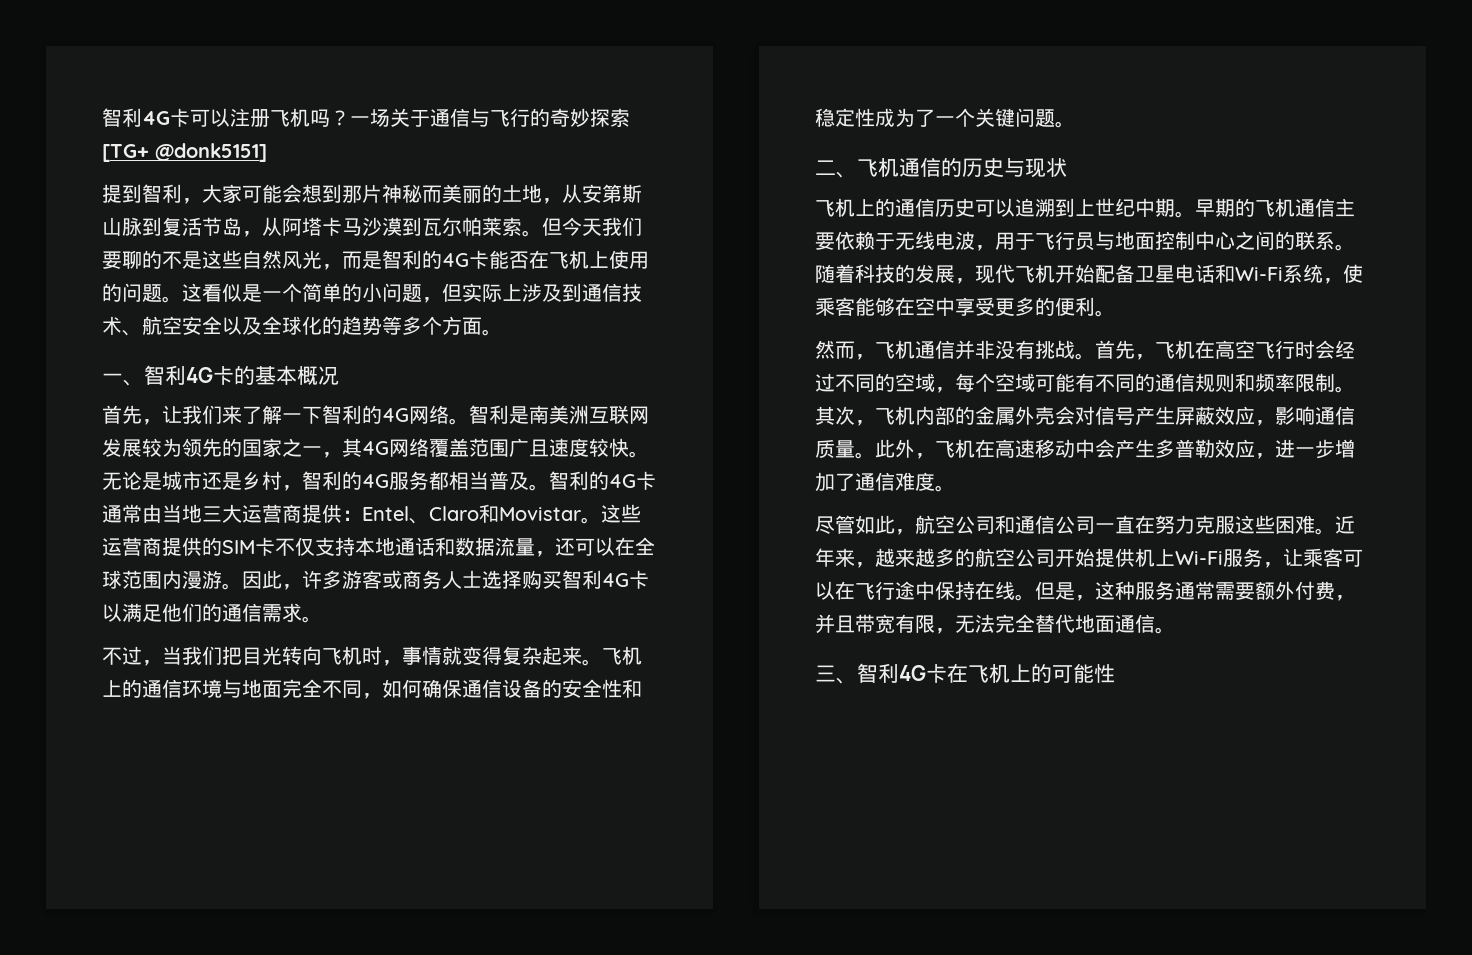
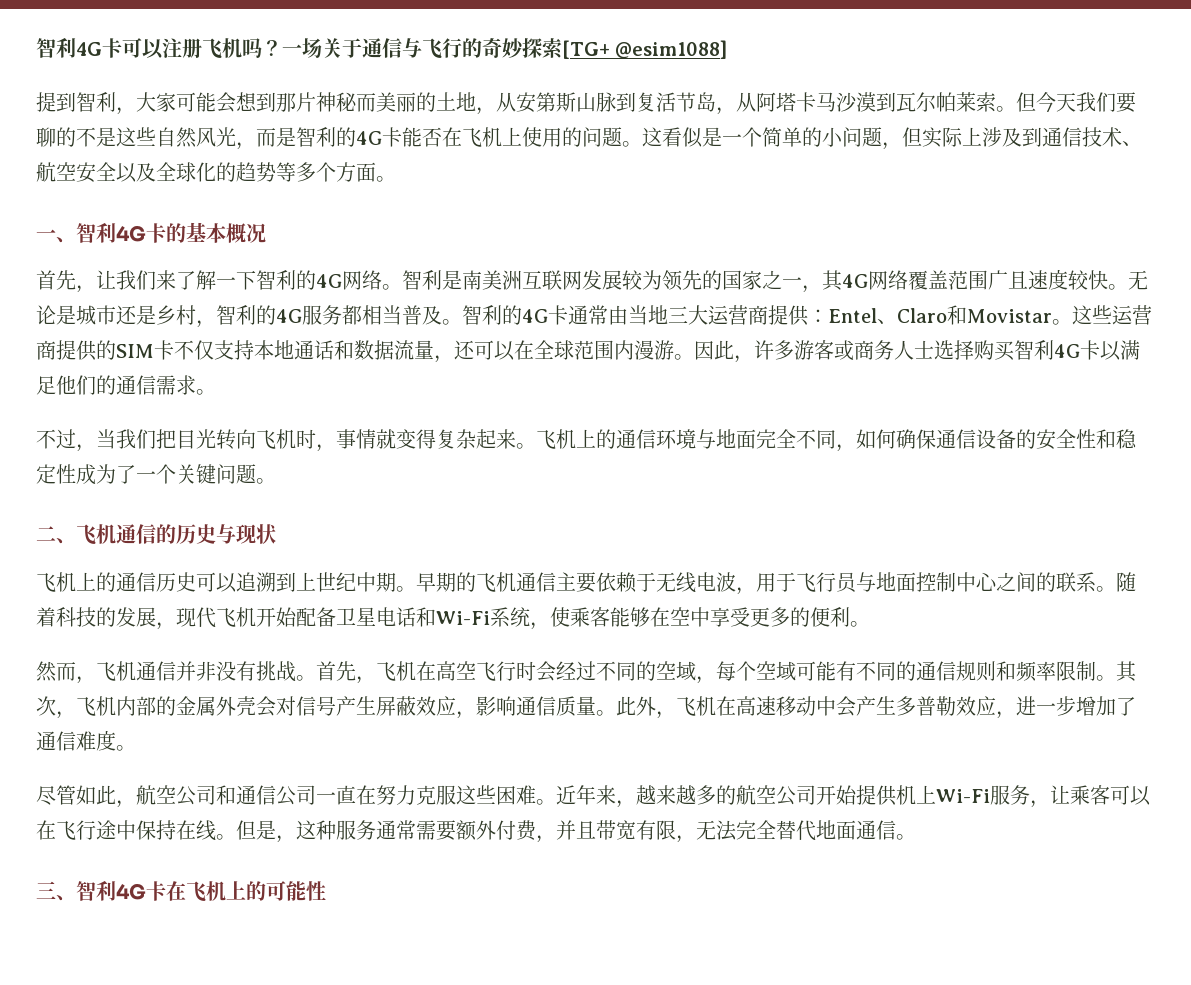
- 一场关于通信与飞行的奇妙探索[TG+ @donk5151]
+ 一场关于通信与飞行的奇妙探索[TG+ @esim1088]

